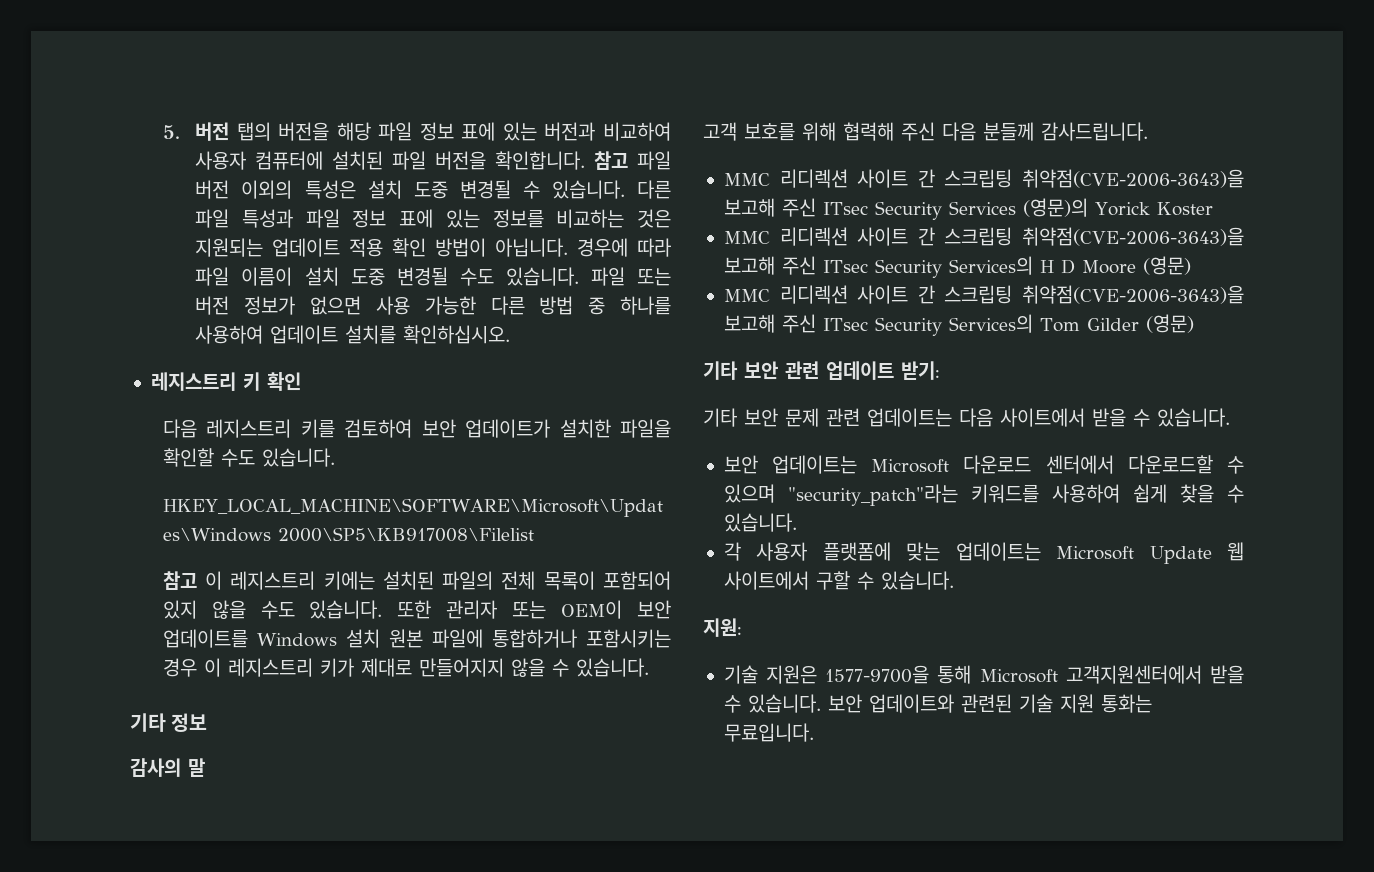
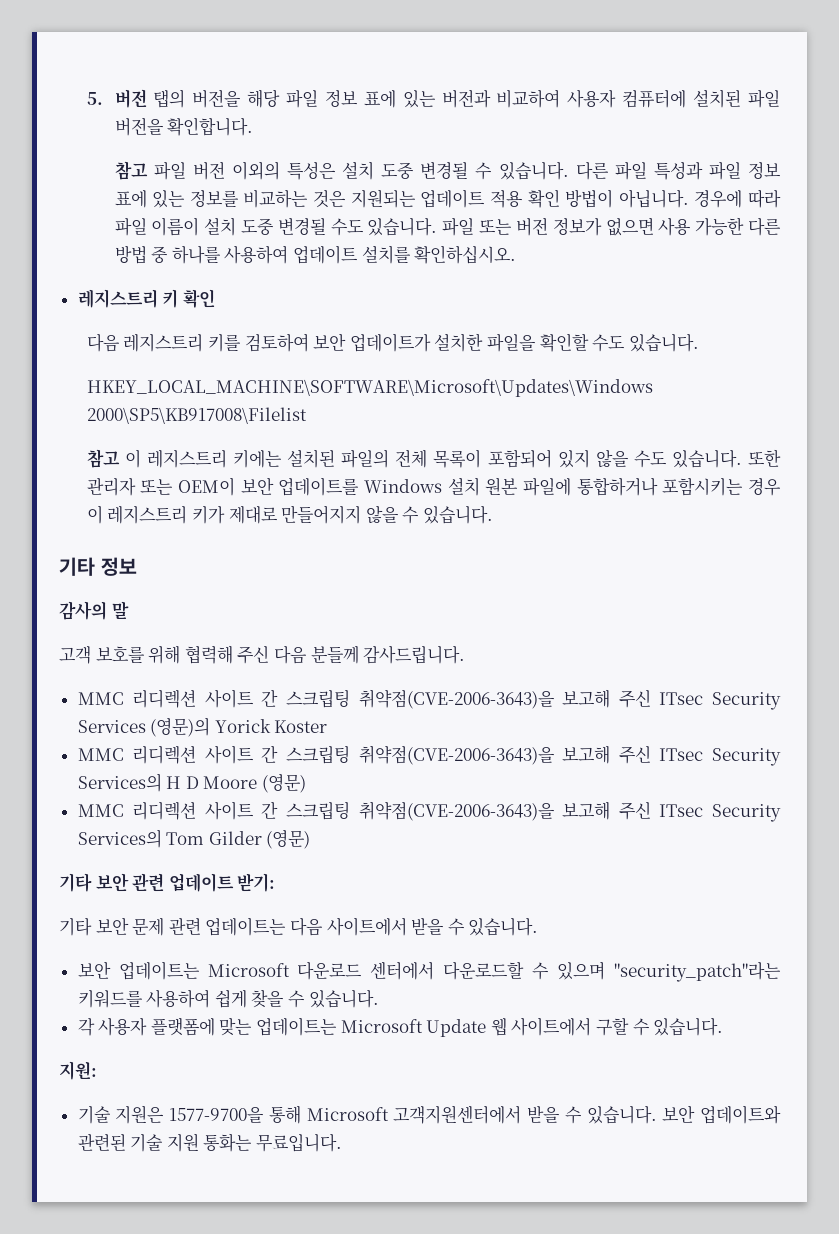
- 5. 버전 탭의 버전을 해당 파일 정보 표에 있는 버전과 비교하여 사용자 컴퓨터에 설치된 파일 버전을 확인합니다. 참고 파일 버전 이외의 특성은 설치 도중 변경될 수 있습니다.
+ 5. 버전 탭의 버전을 해당 파일 정보 표에 있는 버전과 비교하여 사용자 컴퓨터에 설치된 파일 버전을 확인합니다.
+ 참고 파일 버전 이외의 특성은 설치 도중 변경될 수 있습니다.

